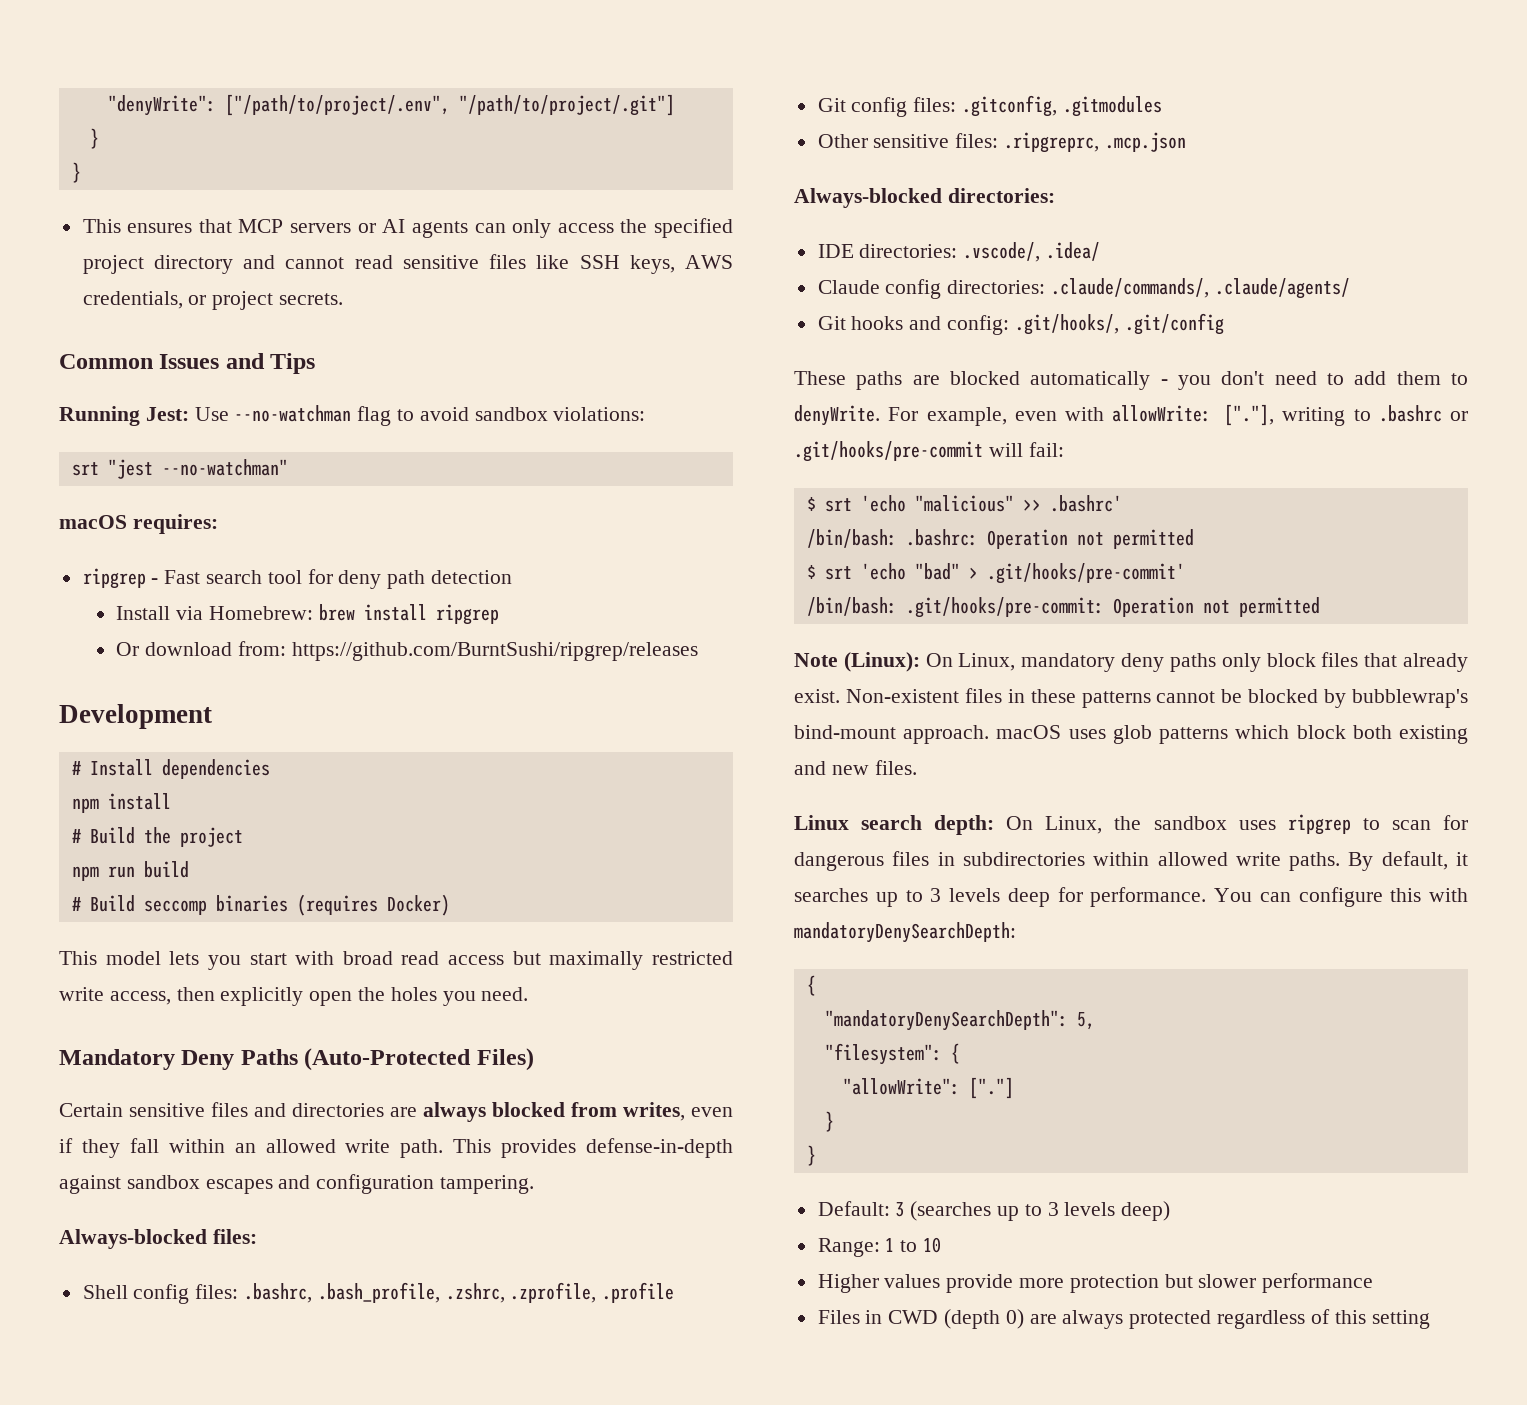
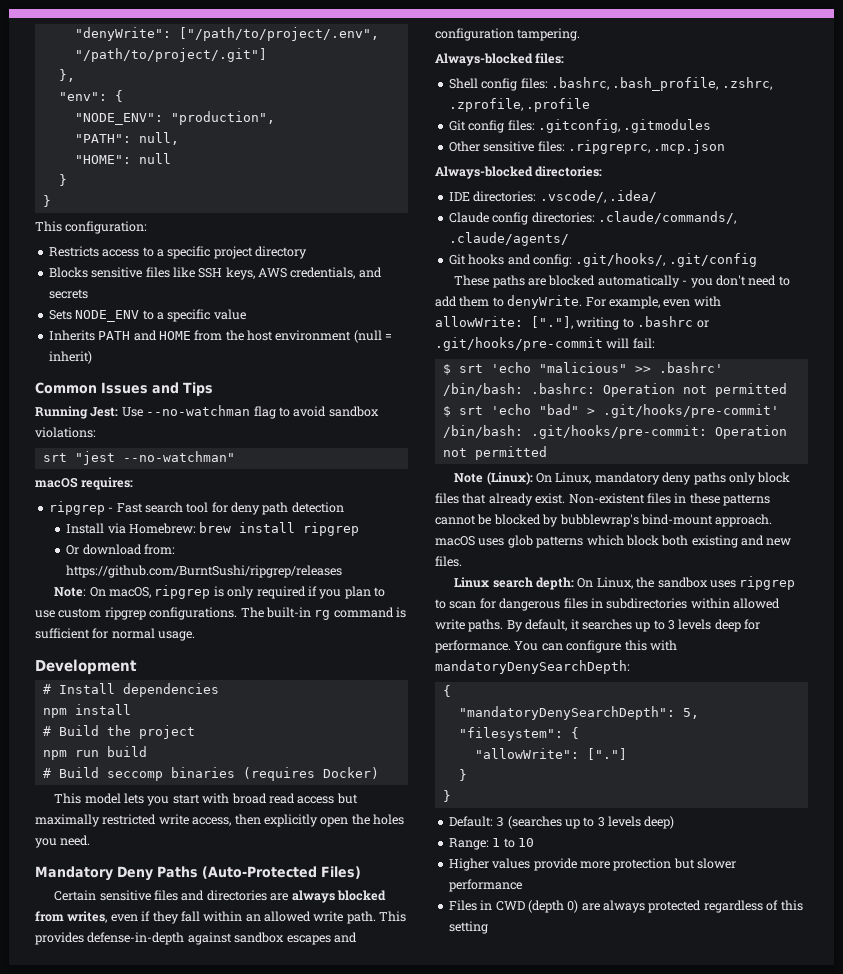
  "denyWrite": ["/path/to/project/.env", "/path/to/project/.git"]
+ },
+ "env": {
+ "NODE_ENV": "production",
+ "PATH": null,
+ "HOME": null
  }
  }
- This ensures that MCP servers or AI agents can only access the specified project directory and cannot read sensitive files like SSH keys, AWS credentials, or project secrets.
+ This configuration:
+ Restricts access to a specific project directory
+ Blocks sensitive files like SSH keys, AWS credentials, and secrets
+ Sets NODE_ENV to a specific value
+ Inherits PATH and HOME from the host environment (null = inherit)
+ Note: On macOS, ripgrep is only required if you plan to use custom ripgrep configurations. The built-in rg command is sufficient for normal usage.

